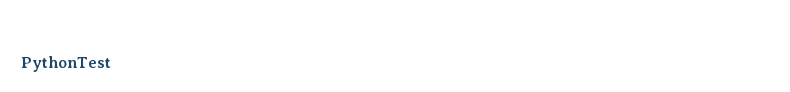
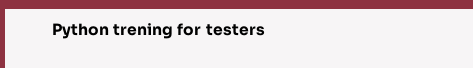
- PythonTest
+ Python trening for testers

